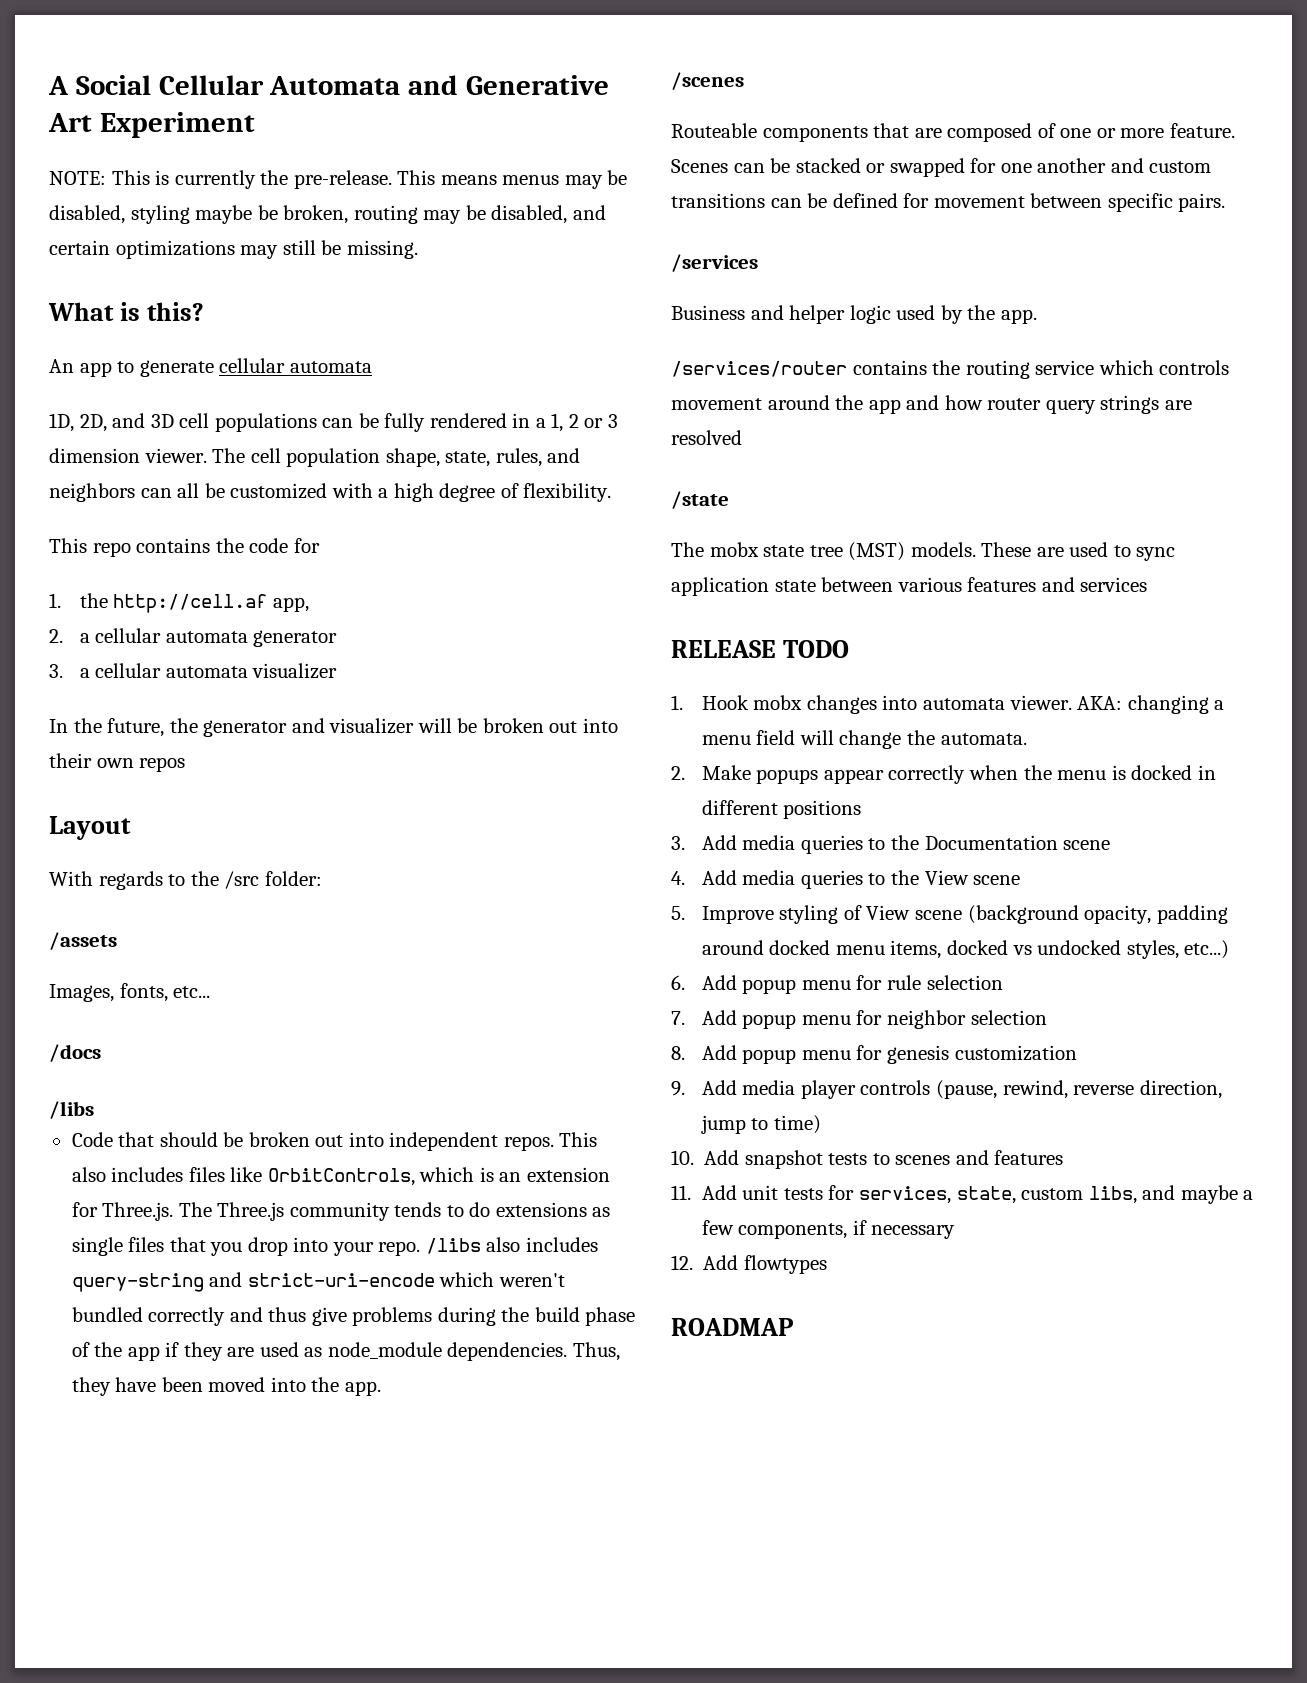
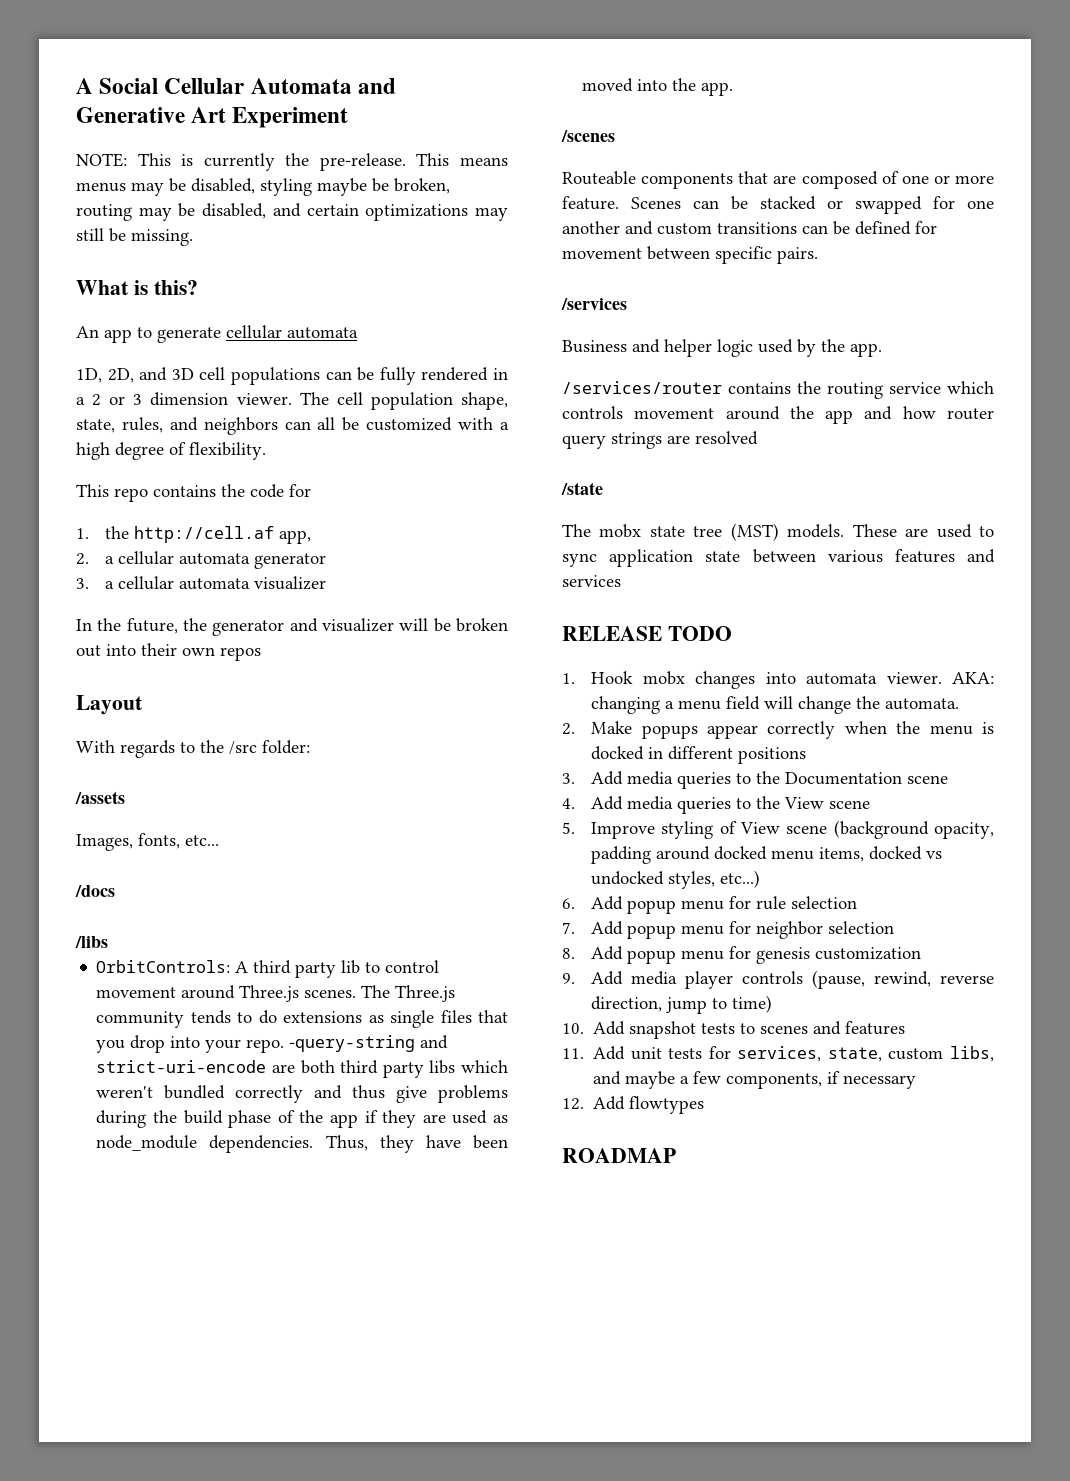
- 1D, 2D, and 3D cell populations can be fully rendered in a 1, 2 or 3 dimension viewer.
+ 1D, 2D, and 3D cell populations can be fully rendered in a 2 or 3 dimension viewer.
- Code that should be broken out into independent repos. This also includes files like OrbitControls, which is an extension for Three.js. The Three.js community tends to do extensions as single files that you drop into your repo.
+ OrbitControls: A third party lib to control movement around Three.js scenes. The Three.js community tends to do extensions as single files that you drop into your repo.
- /libs also includes query-string and strict-uri-encode which weren't bundled correctly and thus give problems during the build phase of the app if they are used as node_module dependencies.
+ -query-string and strict-uri-encode are both third party libs which weren't bundled correctly and thus give problems during the build phase of the app if they are used as node_module dependencies.

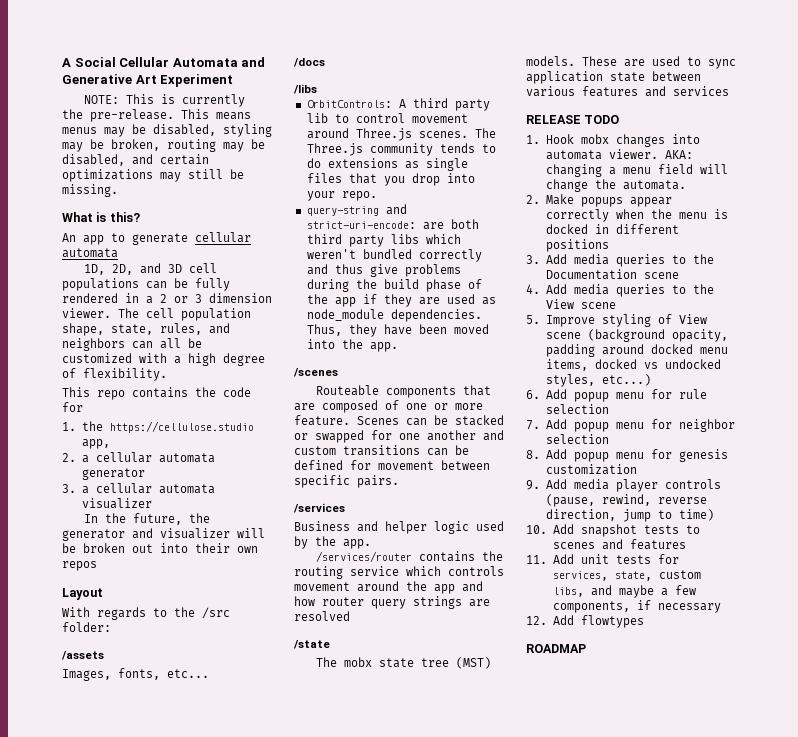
- This means menus may be disabled, styling maybe be broken, routing may be disabled, and certain optimizations may still be missing.
+ This means menus may be disabled, styling may be broken, routing may be disabled, and certain optimizations may still be missing.
- 1. the http://cell.af app,
+ 1. the https://cellulose.studio app,
- The Three.js community tends to do extensions as single files that you drop into your repo. -query-string and strict-uri-encode are both third party libs which weren't bundled correctly and thus give problems during the build phase of the app if they are used as node_module dependencies.
+ The Three.js community tends to do extensions as single files that you drop into your repo.
+ query-string and strict-uri-encode: are both third party libs which weren't bundled correctly and thus give problems during the build phase of the app if they are used as node_module dependencies.

